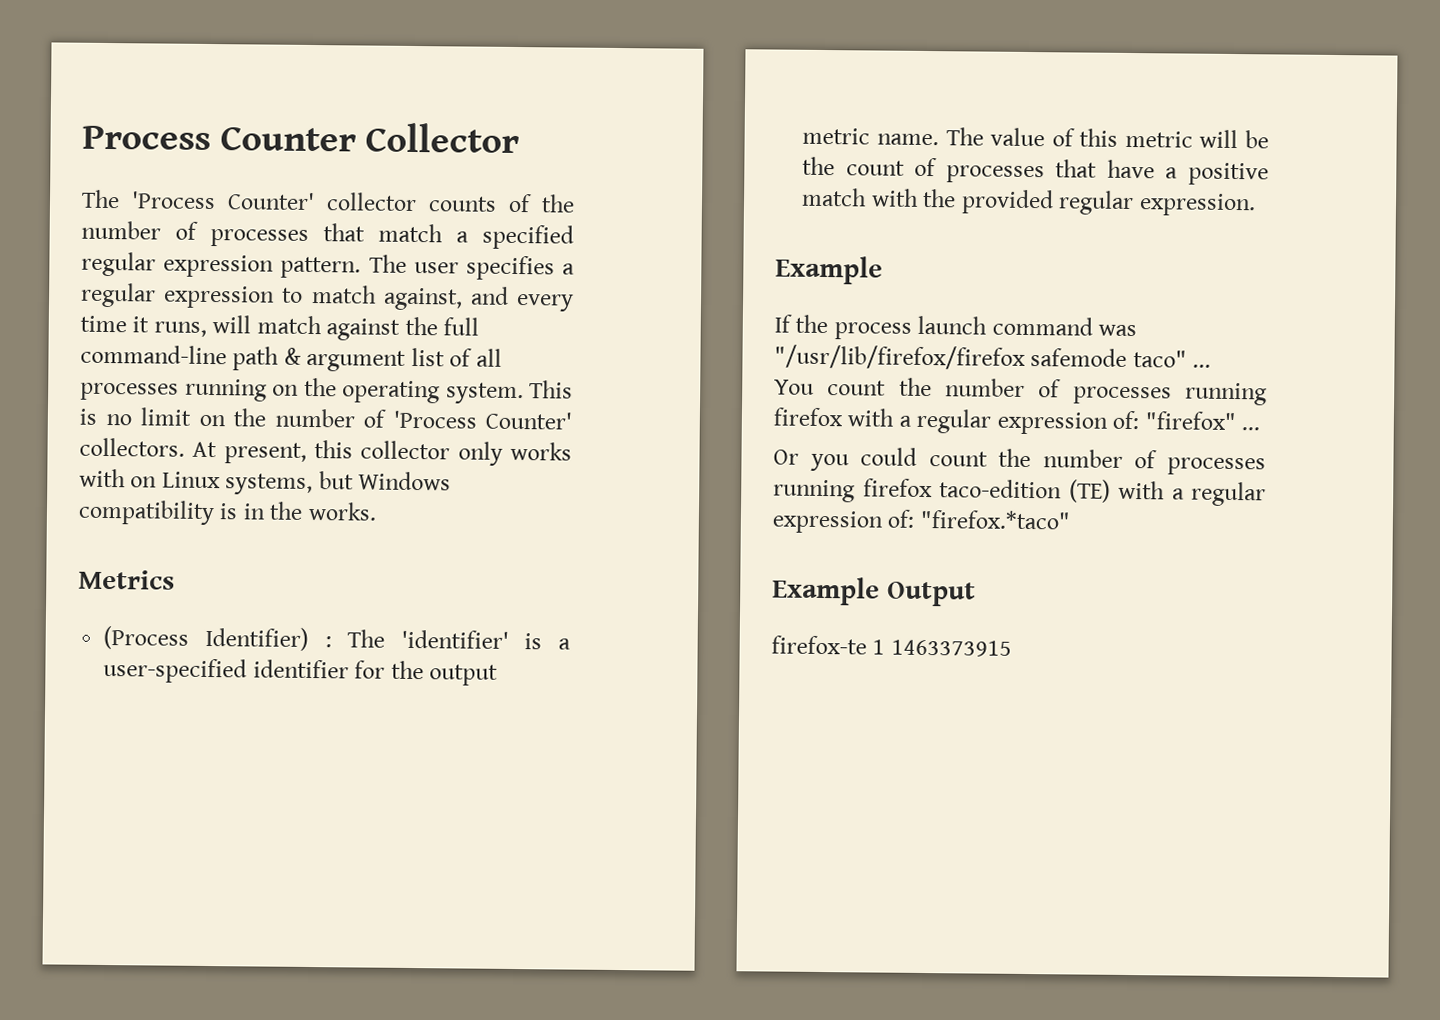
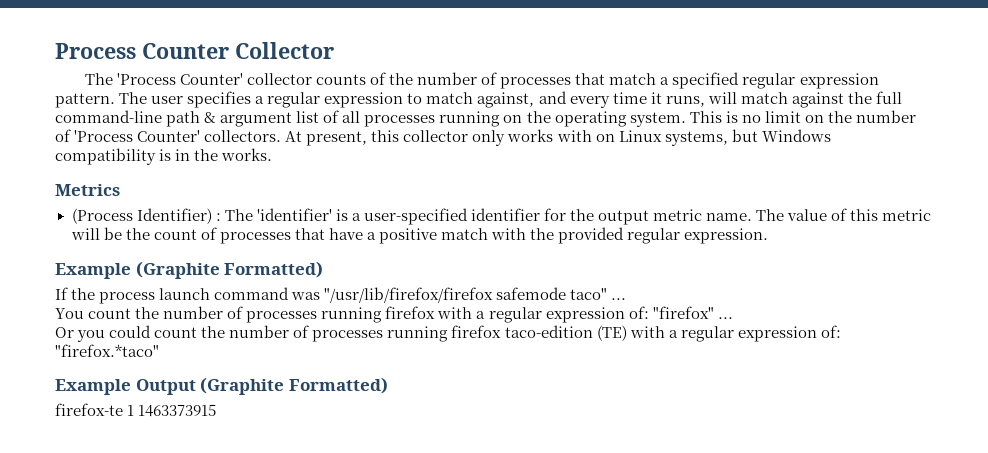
  The value of this metric will be the count of processes that have a positive match with the provided regular expression.
- Example
+ Example (Graphite Formatted)
- Example Output
+ Example Output (Graphite Formatted)

